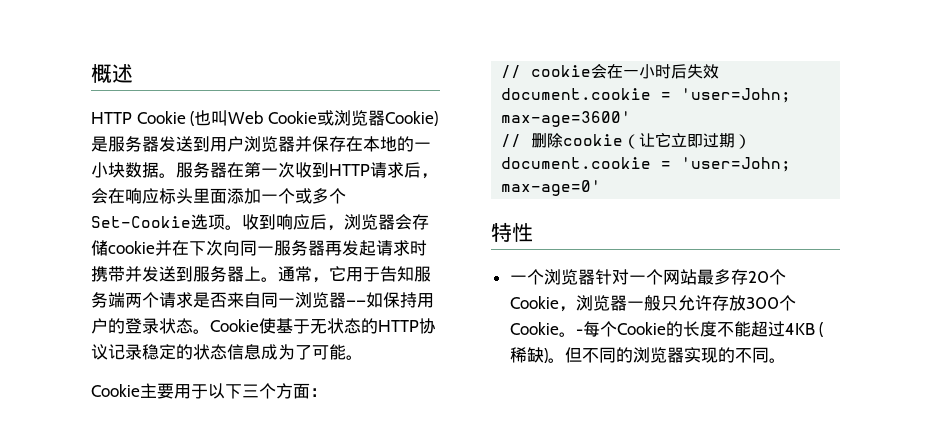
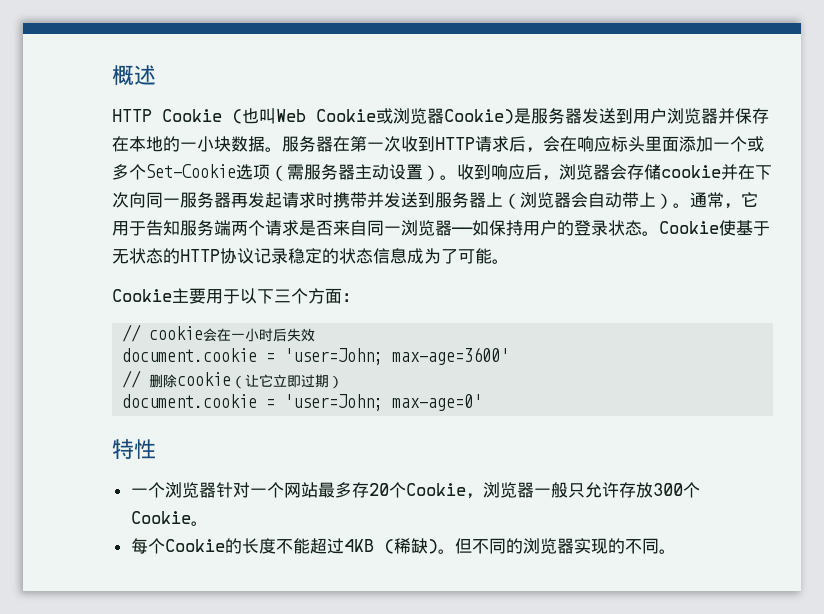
- 服务器在第一次收到HTTP请求后，会在响应标头里面添加一个或多个Set-Cookie选项。
+ 服务器在第一次收到HTTP请求后，会在响应标头里面添加一个或多个Set-Cookie选项（需服务器主动设置）。
- 收到响应后，浏览器会存储cookie并在下次向同一服务器再发起请求时携带并发送到服务器上。
+ 收到响应后，浏览器会存储cookie并在下次向同一服务器再发起请求时携带并发送到服务器上（浏览器会自动带上）。
- 一个浏览器针对一个网站最多存20个Cookie，浏览器一般只允许存放300个Cookie。-每个Cookie的长度不能超过4KB (稀缺)。
+ 一个浏览器针对一个网站最多存20个Cookie，浏览器一般只允许存放300个Cookie。
+ 每个Cookie的长度不能超过4KB (稀缺)。

